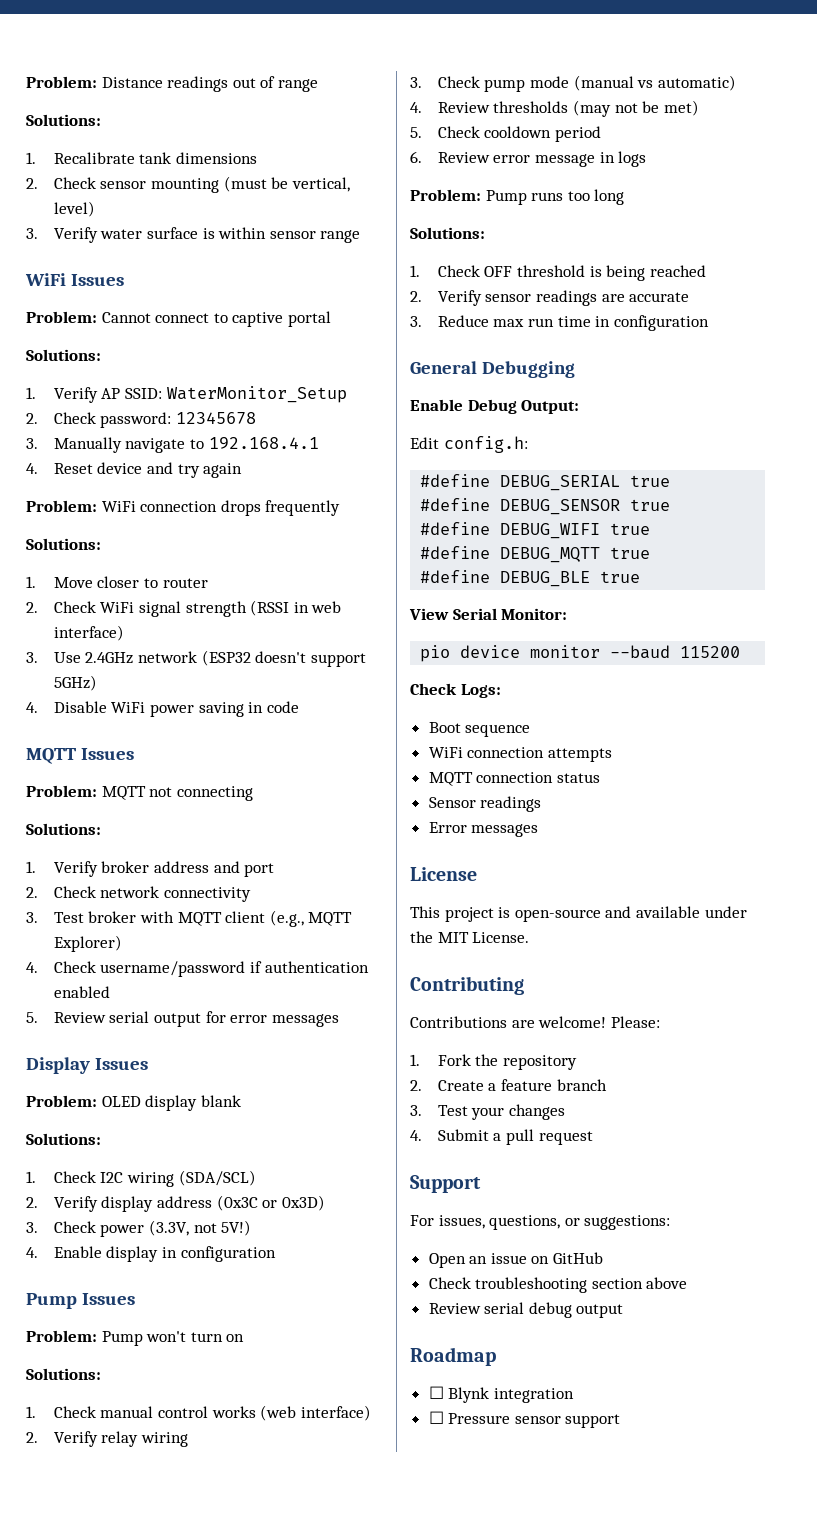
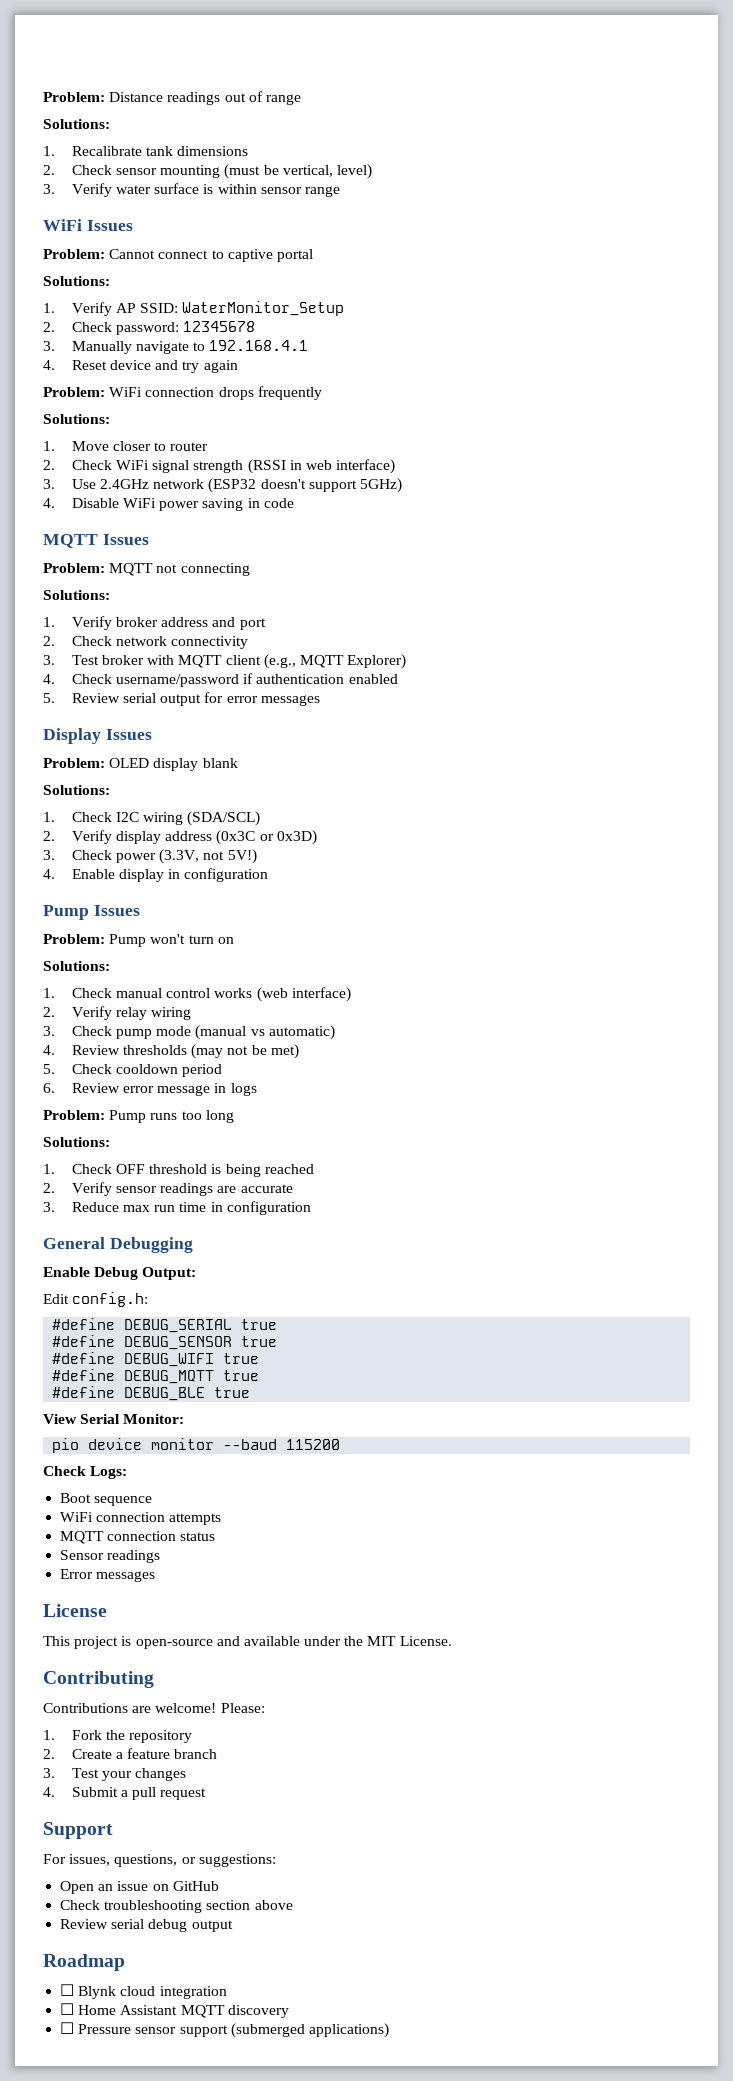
- ☐ Blynk integration
+ ☐ Blynk cloud integration
+ ☐ Home Assistant MQTT discovery
- ☐ Pressure sensor support
+ ☐ Pressure sensor support (submerged applications)

